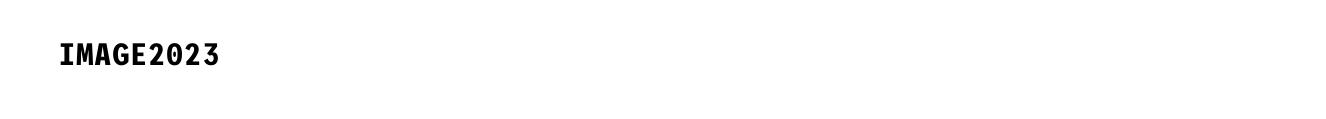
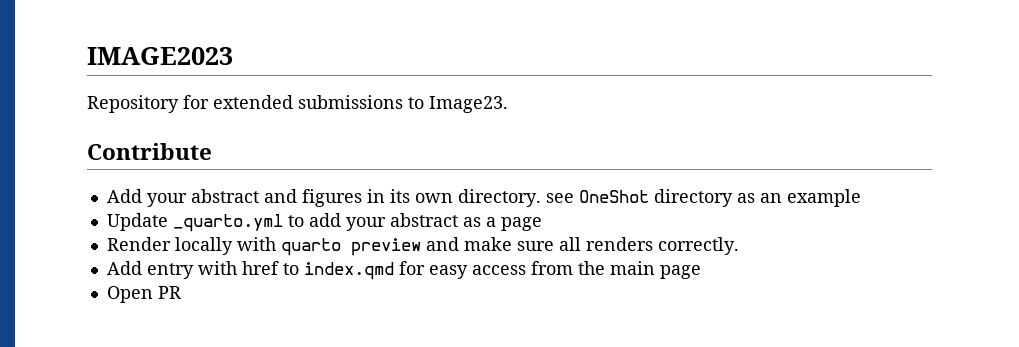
+ Repository for extended submissions to Image23.
+ Contribute
+ Add your abstract and figures in its own directory. see OneShot directory as an example
+ Update _quarto.yml to add your abstract as a page
+ Render locally with quarto preview and make sure all renders correctly.
+ Add entry with href to index.qmd for easy access from the main page
+ Open PR

